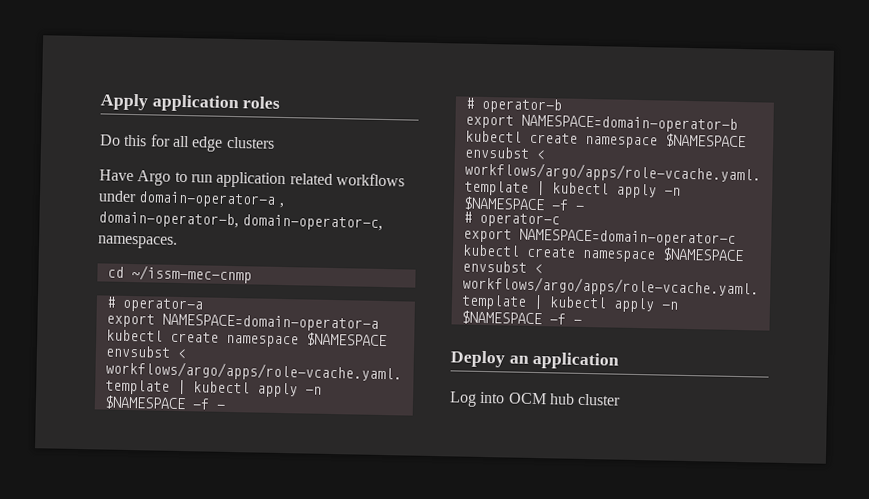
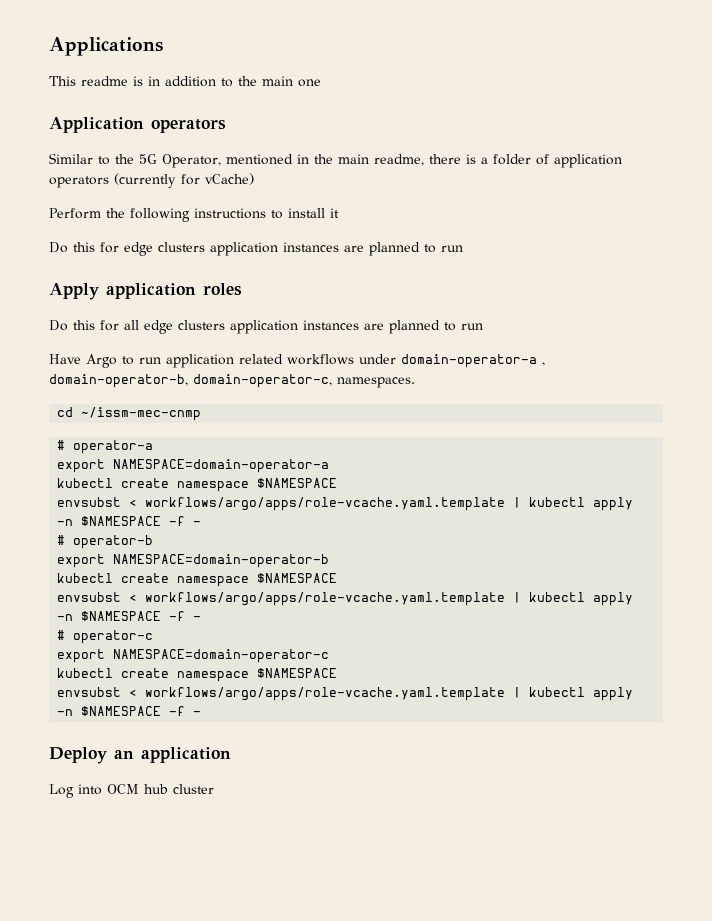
+ Applications
+ This readme is in addition to the main one
+ Application operators
+ Similar to the 5G Operator, mentioned in the main readme, there is a folder of application operators (currently for vCache)
+ Perform the following instructions to install it
+ Do this for edge clusters application instances are planned to run
- Do this for all edge clusters
+ Do this for all edge clusters application instances are planned to run

